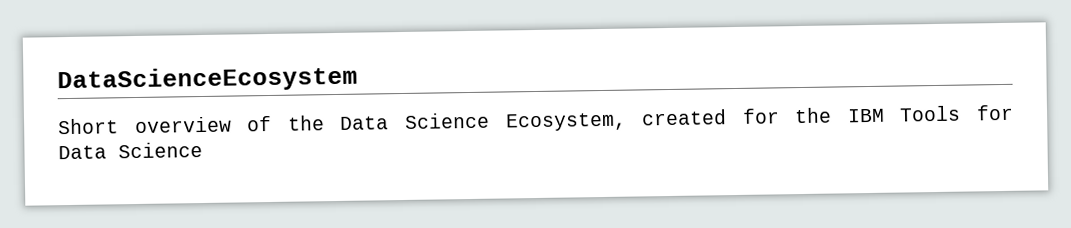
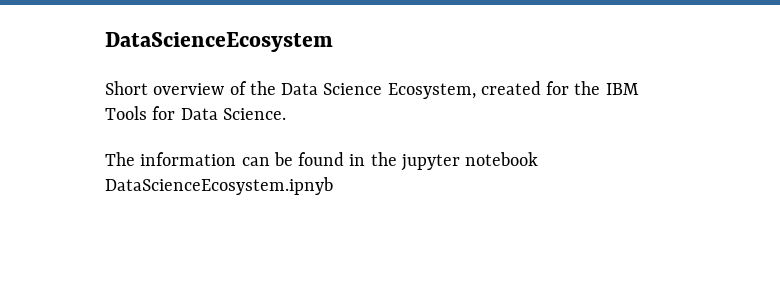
- Short overview of the Data Science Ecosystem, created for the IBM Tools for Data Science
+ Short overview of the Data Science Ecosystem, created for the IBM Tools for Data Science.
+ The information can be found in the jupyter notebook DataScienceEcosystem.ipnyb

